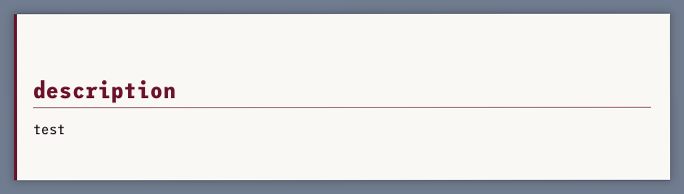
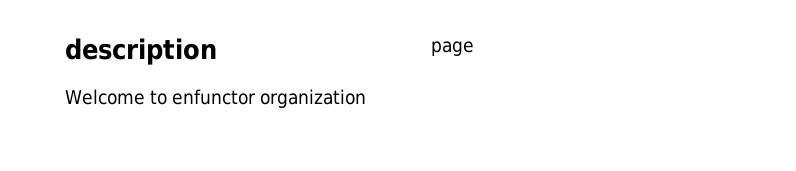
- test
+ Welcome to enfunctor organization page

